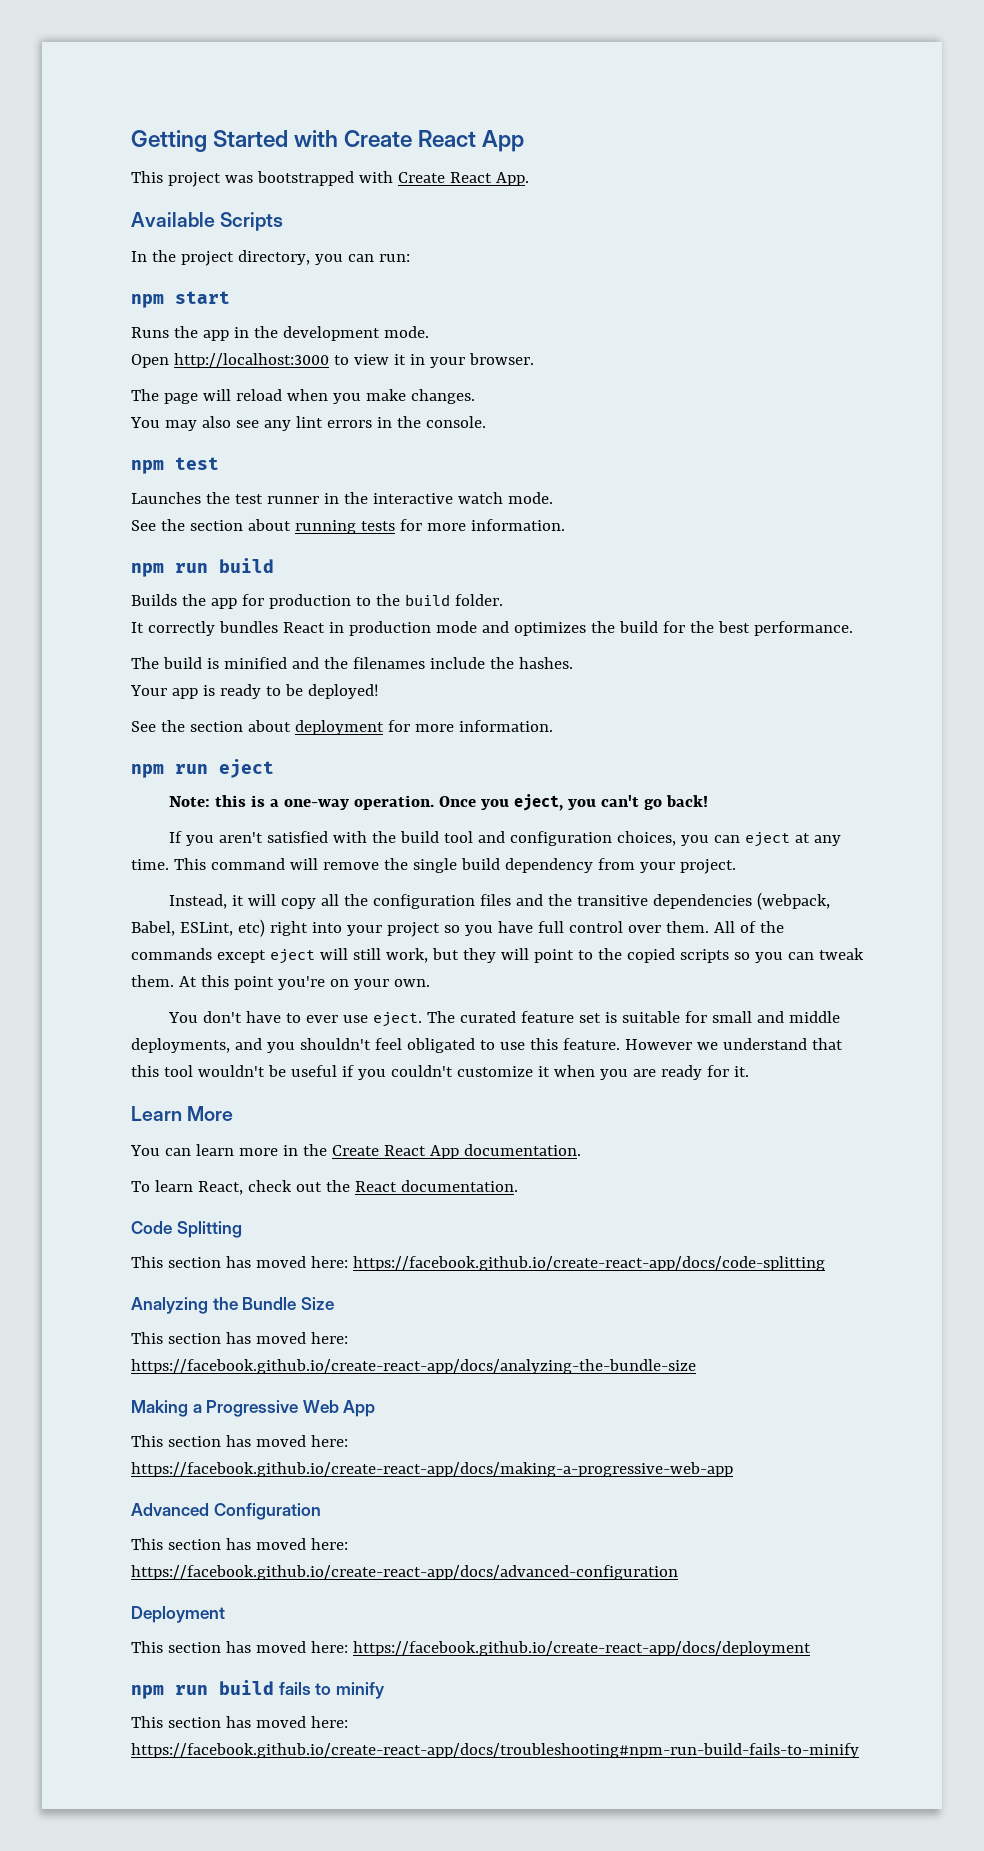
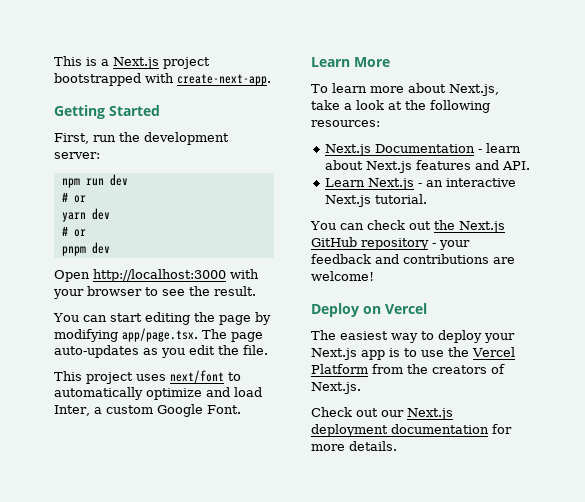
- Getting Started with Create React App
- This project was bootstrapped with Create React App.
- Available Scripts
- In the project directory, you can run:
- npm start
- Runs the app in the development mode.
- Open http://localhost:3000 to view it in your browser.
- The page will reload when you make changes.
- You may also see any lint errors in the console.
- npm test
- Launches the test runner in the interactive watch mode.
- See the section about running tests for more information.
- npm run build
- Builds the app for production to the build folder.
- It correctly bundles React in production mode and optimizes the build for the best performance.
- The build is minified and the filenames include the hashes.
- Your app is ready to be deployed!
- See the section about deployment for more information.
- npm run eject
- Note: this is a one-way operation. Once you eject, you can't go back!
- If you aren't satisfied with the build tool and configuration choices, you can eject at any time. This command will remove the single build dependency from your project.
- Instead, it will copy all the configuration files and the transitive dependencies (webpack, Babel, ESLint, etc) right into your project so you have full control over them. All of the commands except eject will still work, but they will point to the copied scripts so you can tweak them. At this point you're on your own.
- You don't have to ever use eject. The curated feature set is suitable for small and middle deployments, and you shouldn't feel obligated to use this feature. However we understand that this tool wouldn't be useful if you couldn't customize it when you are ready for it.
+ This is a Next.js project bootstrapped with create-next-app.
+ Getting Started
+ First, run the development server:
+ npm run dev
+ # or
+ yarn dev
+ # or
+ pnpm dev
+ Open http://localhost:3000 with your browser to see the result.
+ You can start editing the page by modifying app/page.tsx. The page auto-updates as you edit the file.
+ This project uses next/font to automatically optimize and load Inter, a custom Google Font.
  Learn More
- You can learn more in the Create React App documentation.
- To learn React, check out the React documentation.
- Code Splitting
- This section has moved here: https://facebook.github.io/create-react-app/docs/code-splitting
- Analyzing the Bundle Size
- This section has moved here: https://facebook.github.io/create-react-app/docs/analyzing-the-bundle-size
- Making a Progressive Web App
- This section has moved here: https://facebook.github.io/create-react-app/docs/making-a-progressive-web-app
- Advanced Configuration
- This section has moved here: https://facebook.github.io/create-react-app/docs/advanced-configuration
- Deployment
- This section has moved here: https://facebook.github.io/create-react-app/docs/deployment
- npm run build fails to minify
- This section has moved here: https://facebook.github.io/create-react-app/docs/troubleshooting#npm-run-build-fails-to-minify
+ To learn more about Next.js, take a look at the following resources:
+ Next.js Documentation - learn about Next.js features and API.
+ Learn Next.js - an interactive Next.js tutorial.
+ You can check out the Next.js GitHub repository - your feedback and contributions are welcome!
+ Deploy on Vercel
+ The easiest way to deploy your Next.js app is to use the Vercel Platform from the creators of Next.js.
+ Check out our Next.js deployment documentation for more details.

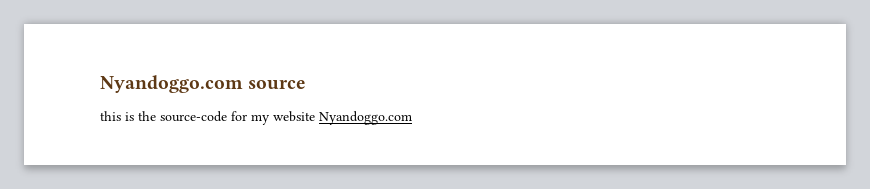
- This is a Next.js project bootstrapped with create-next-app.
- Getting Started
- First, run the development server:
- npm run dev
- # or
- yarn dev
- # or
- pnpm dev
- Open http://localhost:3000 with your browser to see the result.
- You can start editing the page by modifying app/page.tsx. The page auto-updates as you edit the file.
- This project uses next/font to automatically optimize and load Inter, a custom Google Font.
- Learn More
- To learn more about Next.js, take a look at the following resources:
- Next.js Documentation - learn about Next.js features and API.
- Learn Next.js - an interactive Next.js tutorial.
- You can check out the Next.js GitHub repository - your feedback and contributions are welcome!
- Deploy on Vercel
- The easiest way to deploy your Next.js app is to use the Vercel Platform from the creators of Next.js.
- Check out our Next.js deployment documentation for more details.
+ Nyandoggo.com source
+ this is the source-code for my website Nyandoggo.com

